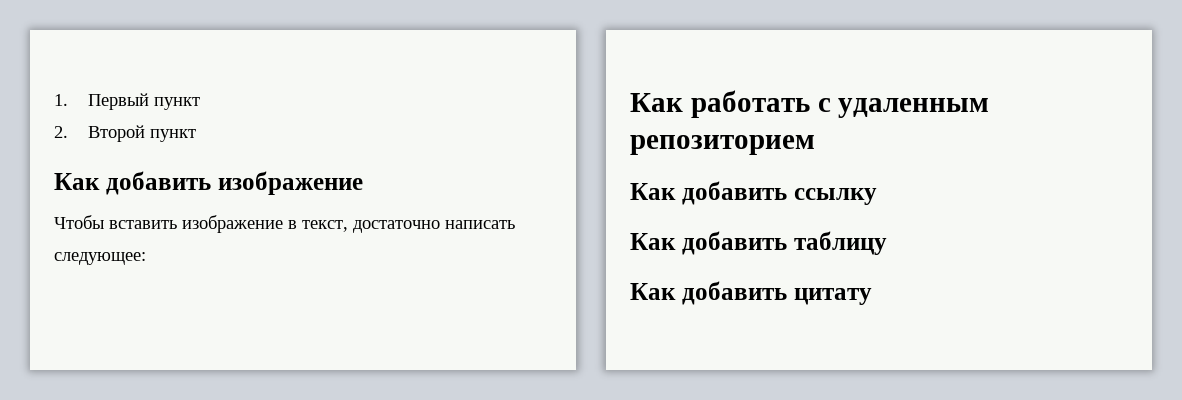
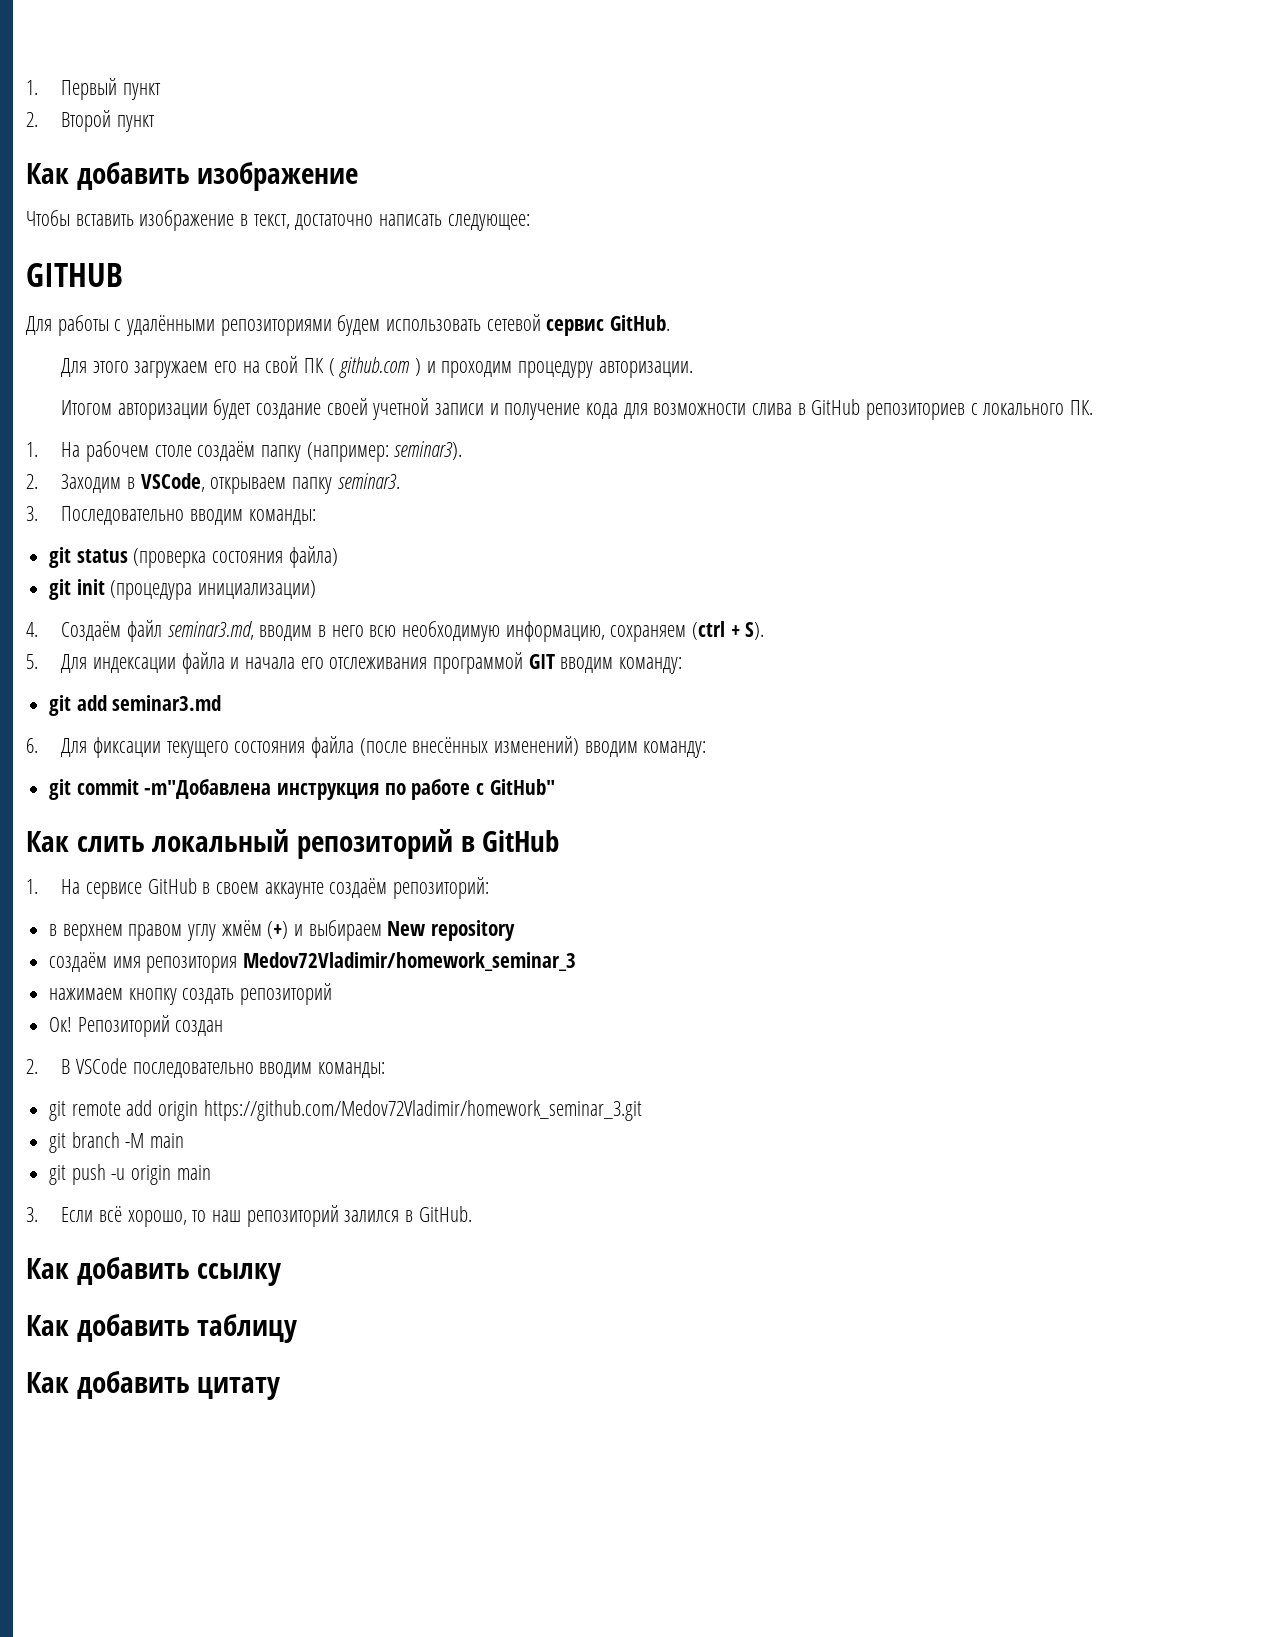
- Как работать с удаленным репозиторием
+ GITHUB
+ Для работы с удалёнными репозиториями будем использовать сетевой сервис GitHub.
+ Для этого загружаем его на свой ПК ( github.com ) и проходим процедуру авторизации.
+ Итогом авторизации будет создание своей учетной записи и получение кода для возможности слива в GitHub репозиториев с локального ПК.
+ 1. На рабочем столе создаём папку (например: seminar3).
+ 2. Заходим в VSCode, открываем папку seminar3.
+ 3. Последовательно вводим команды:
+ git status (проверка состояния файла)
+ git init (процедура инициализации)
+ 4. Создаём файл seminar3.md, вводим в него всю необходимую информацию, сохраняем (ctrl + S).
+ 5. Для индексации файла и начала его отслеживания программой GIT вводим команду:
+ git add seminar3.md
+ 6. Для фиксации текущего состояния файла (после внесённых изменений) вводим команду:
+ git commit -m"Добавлена инструкция по работе с GitHub"
+ Как слить локальный репозиторий в GitHub
+ 1. На сервисе GitHub в своем аккаунте создаём репозиторий:
+ в верхнем правом углу жмём (+) и выбираем New repository
+ создаём имя репозитория Medov72Vladimir/homework_seminar_3
+ нажимаем кнопку создать репозиторий
+ Ок! Репозиторий создан
+ 2. В VSCode последовательно вводим команды:
+ git remote add origin https://github.com/Medov72Vladimir/homework_seminar_3.git
+ git branch -M main
+ git push -u origin main
+ 3. Если всё хорошо, то наш репозиторий залился в GitHub.

